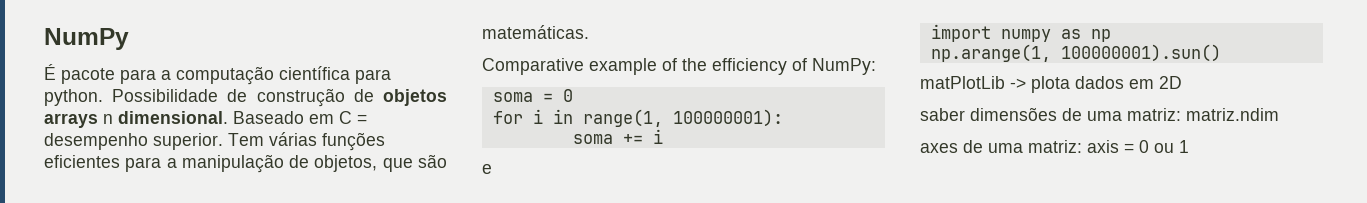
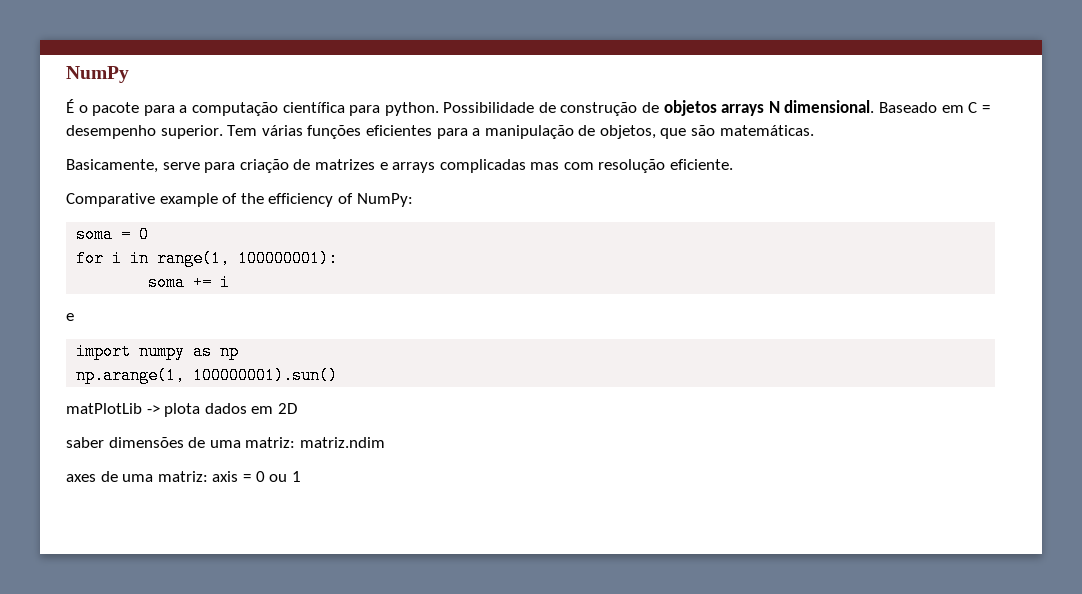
- É pacote para a computação científica para python.
+ É o pacote para a computação científica para python.
- Possibilidade de construção de objetos arrays n dimensional.
+ Possibilidade de construção de objetos arrays N dimensional.
+ Basicamente, serve para criação de matrizes e arrays complicadas mas com resolução eficiente.

